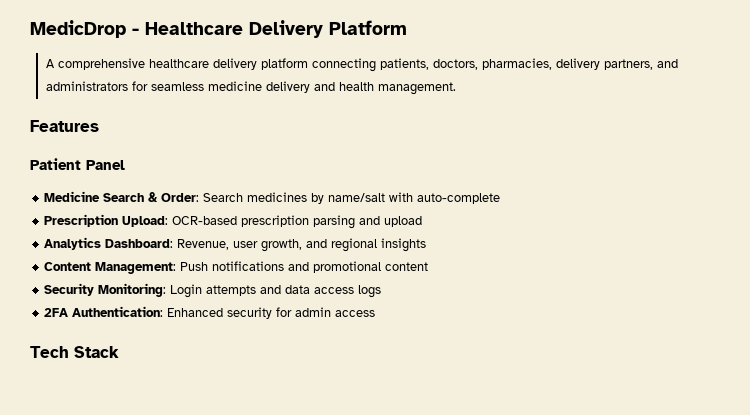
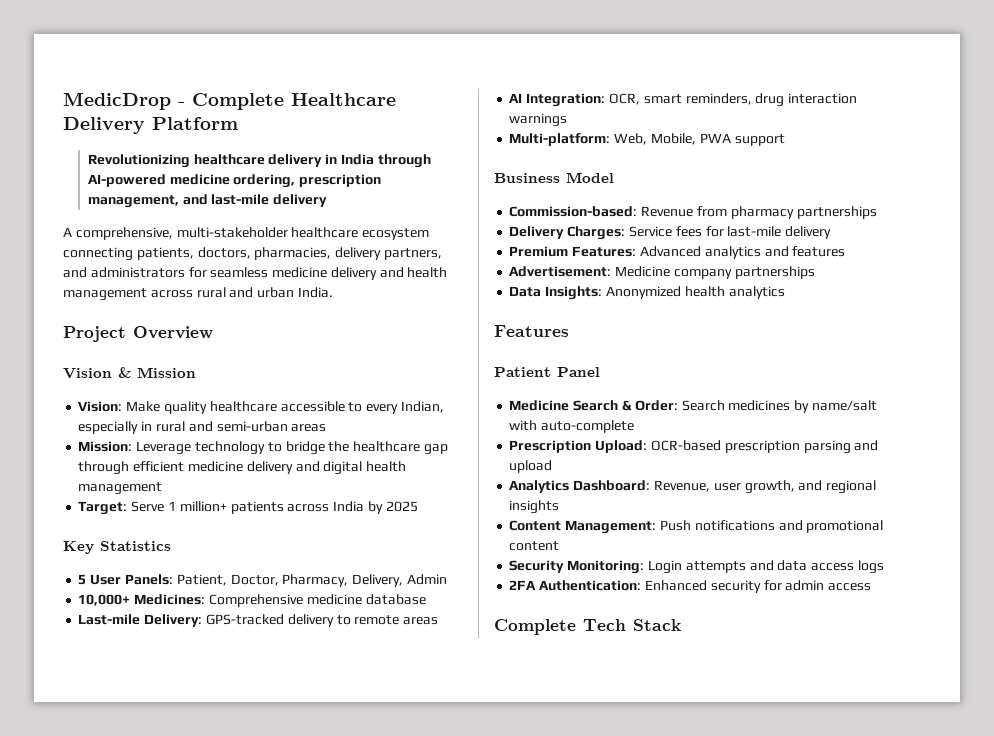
- MedicDrop - Healthcare Delivery Platform
+ MedicDrop - Complete Healthcare Delivery Platform
- A comprehensive healthcare delivery platform connecting patients, doctors, pharmacies, delivery partners, and administrators for seamless medicine delivery and health management.
+ Revolutionizing healthcare delivery in India through AI-powered medicine ordering, prescription management, and last-mile delivery
+ A comprehensive, multi-stakeholder healthcare ecosystem connecting patients, doctors, pharmacies, delivery partners, and administrators for seamless medicine delivery and health management across rural and urban India.
+ Project Overview
+ Vision & Mission
+ Vision: Make quality healthcare accessible to every Indian, especially in rural and semi-urban areas
+ Mission: Leverage technology to bridge the healthcare gap through efficient medicine delivery and digital health management
+ Target: Serve 1 million+ patients across India by 2025
+ Key Statistics
+ 5 User Panels: Patient, Doctor, Pharmacy, Delivery, Admin
+ 10,000+ Medicines: Comprehensive medicine database
+ Last-mile Delivery: GPS-tracked delivery to remote areas
+ AI Integration: OCR, smart reminders, drug interaction warnings
+ Multi-platform: Web, Mobile, PWA support
+ Business Model
+ Commission-based: Revenue from pharmacy partnerships
+ Delivery Charges: Service fees for last-mile delivery
+ Premium Features: Advanced analytics and features
+ Advertisement: Medicine company partnerships
+ Data Insights: Anonymized health analytics
- Tech Stack
+ Complete Tech Stack

